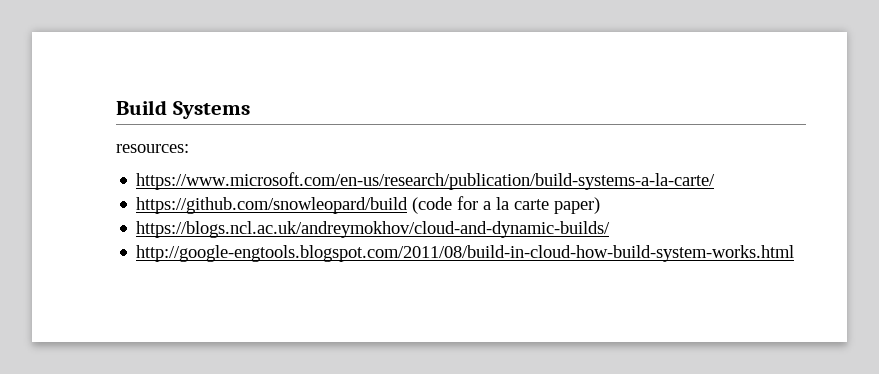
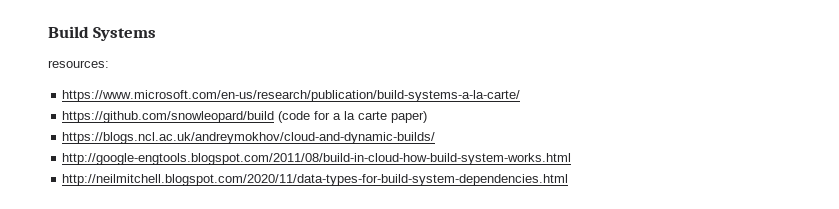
+ http://neilmitchell.blogspot.com/2020/11/data-types-for-build-system-dependencies.html

